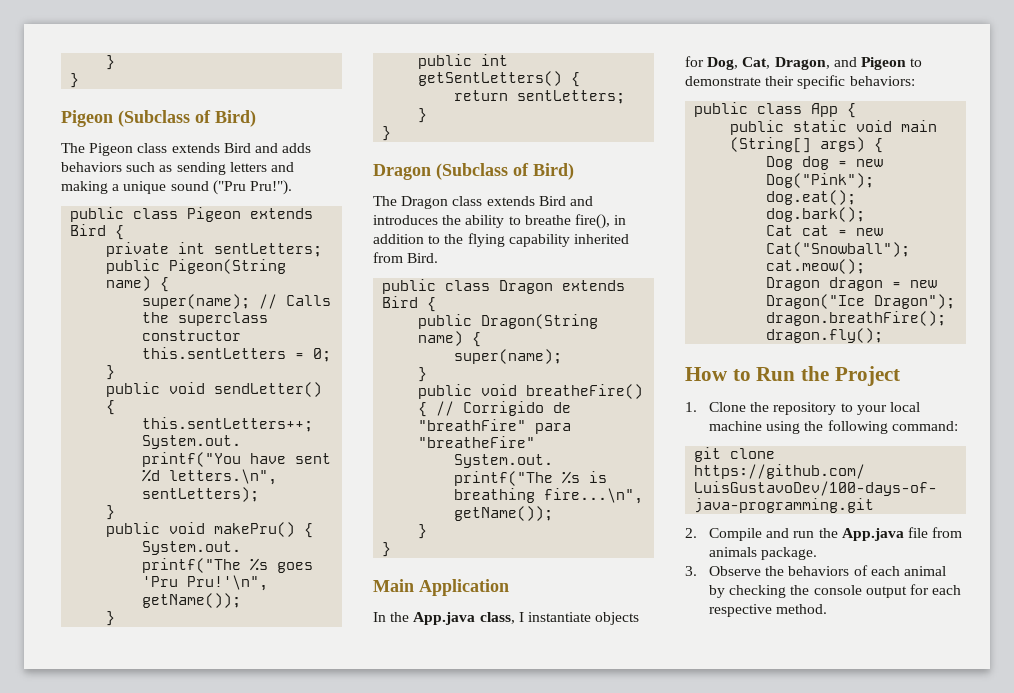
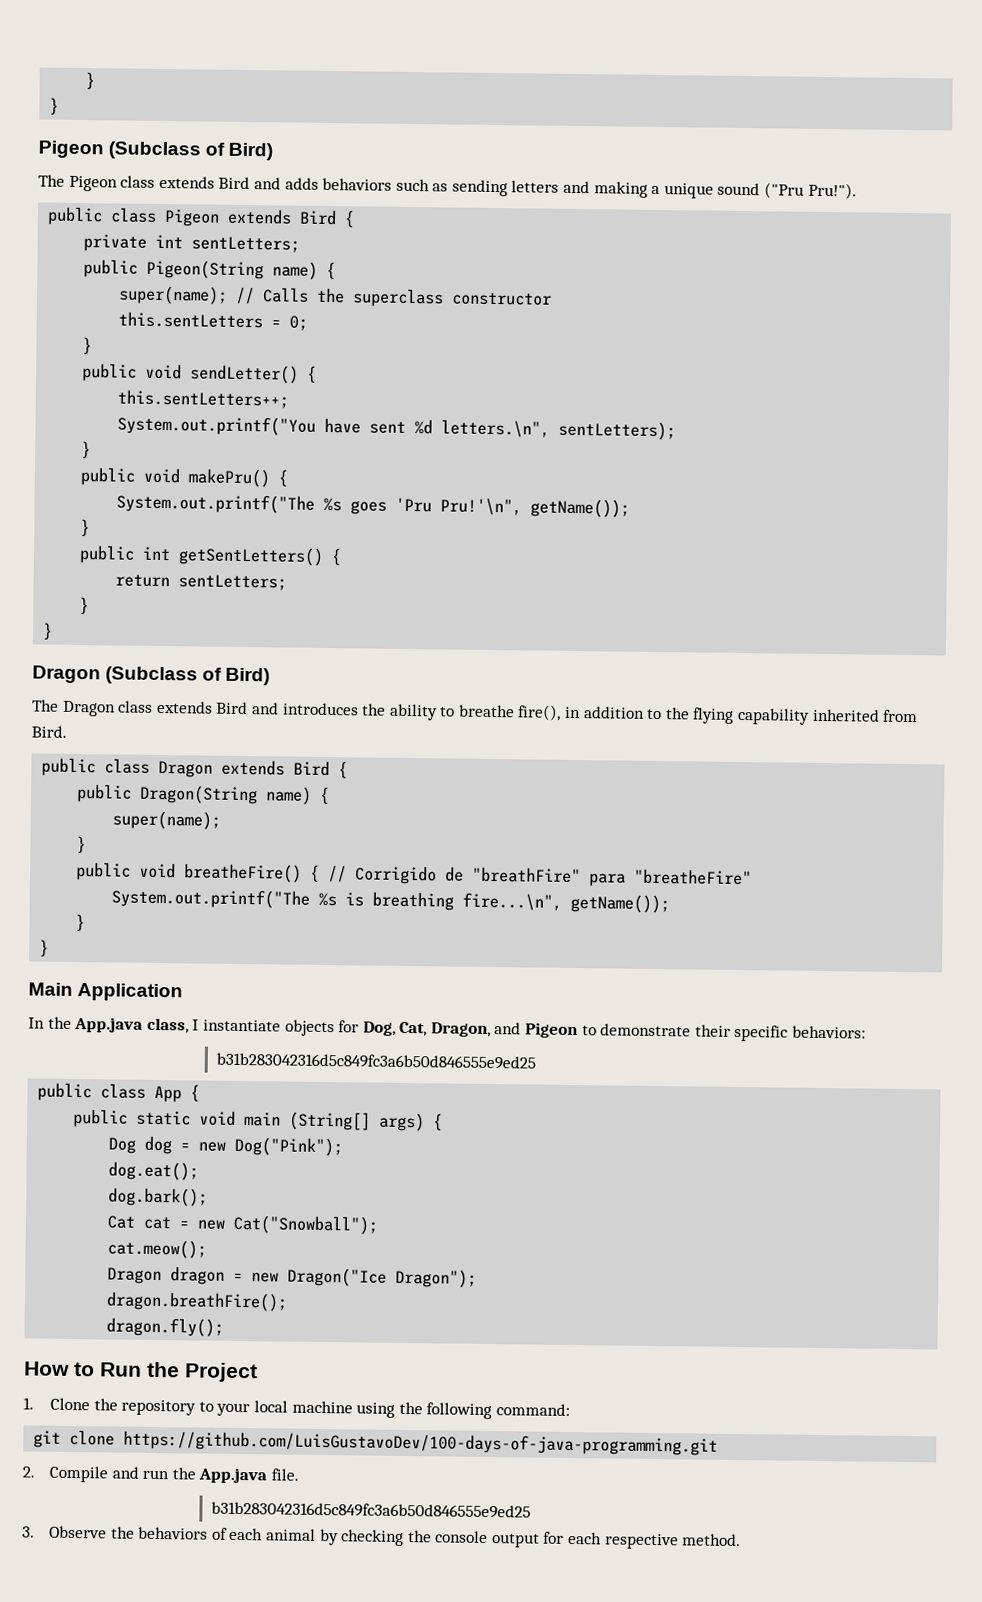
  In the App.java class, I instantiate objects for Dog, Cat, Dragon, and Pigeon to demonstrate their specific behaviors:
+ b31b283042316d5c849fc3a6b50d846555e9ed25
- 2. Compile and run the App.java file from animals package.
+ 2. Compile and run the App.java file.
+ b31b283042316d5c849fc3a6b50d846555e9ed25

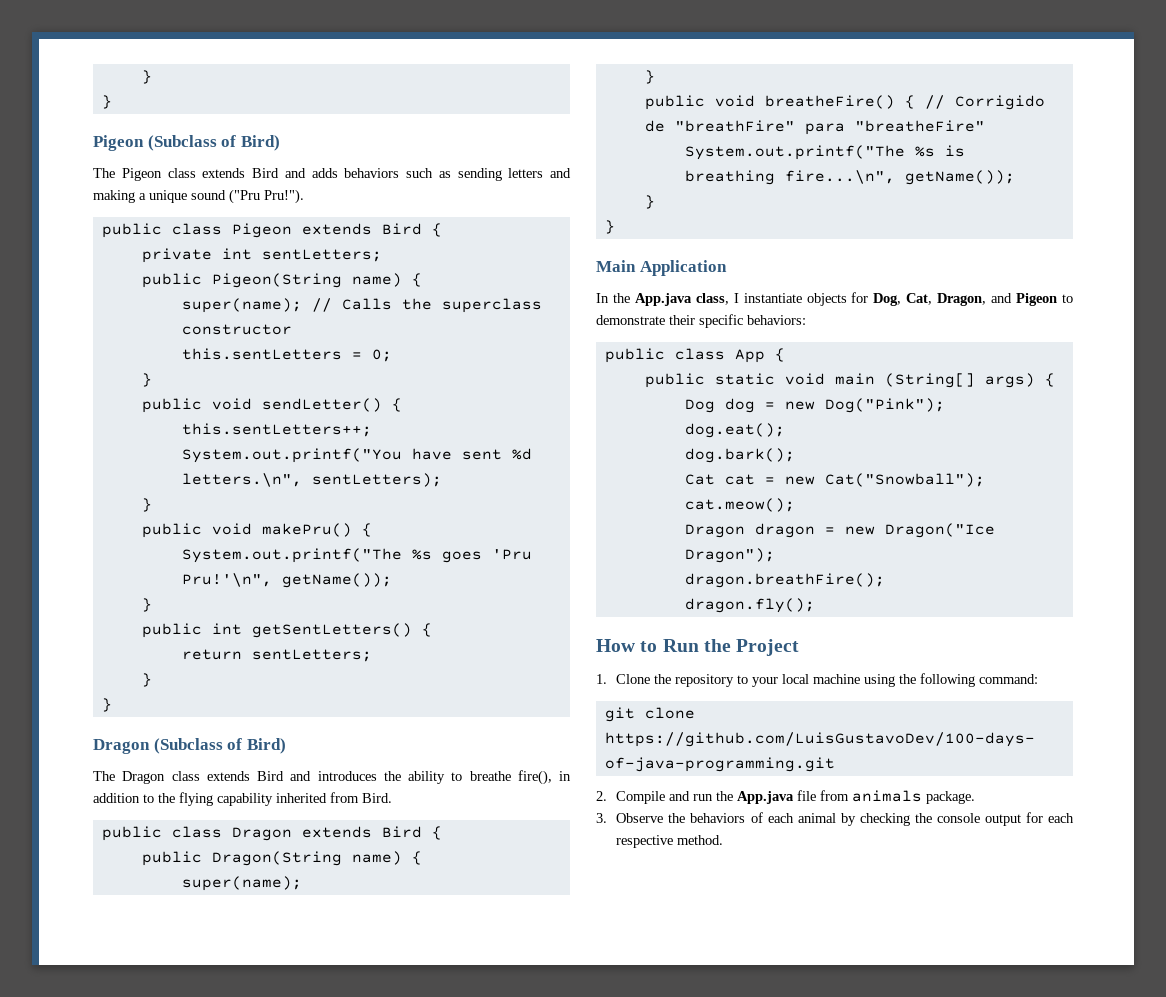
  In the App.java class, I instantiate objects for Dog, Cat, Dragon, and Pigeon to demonstrate their specific behaviors:
- b31b283042316d5c849fc3a6b50d846555e9ed25
- 2. Compile and run the App.java file.
- b31b283042316d5c849fc3a6b50d846555e9ed25
+ 2. Compile and run the App.java file from animals package.

